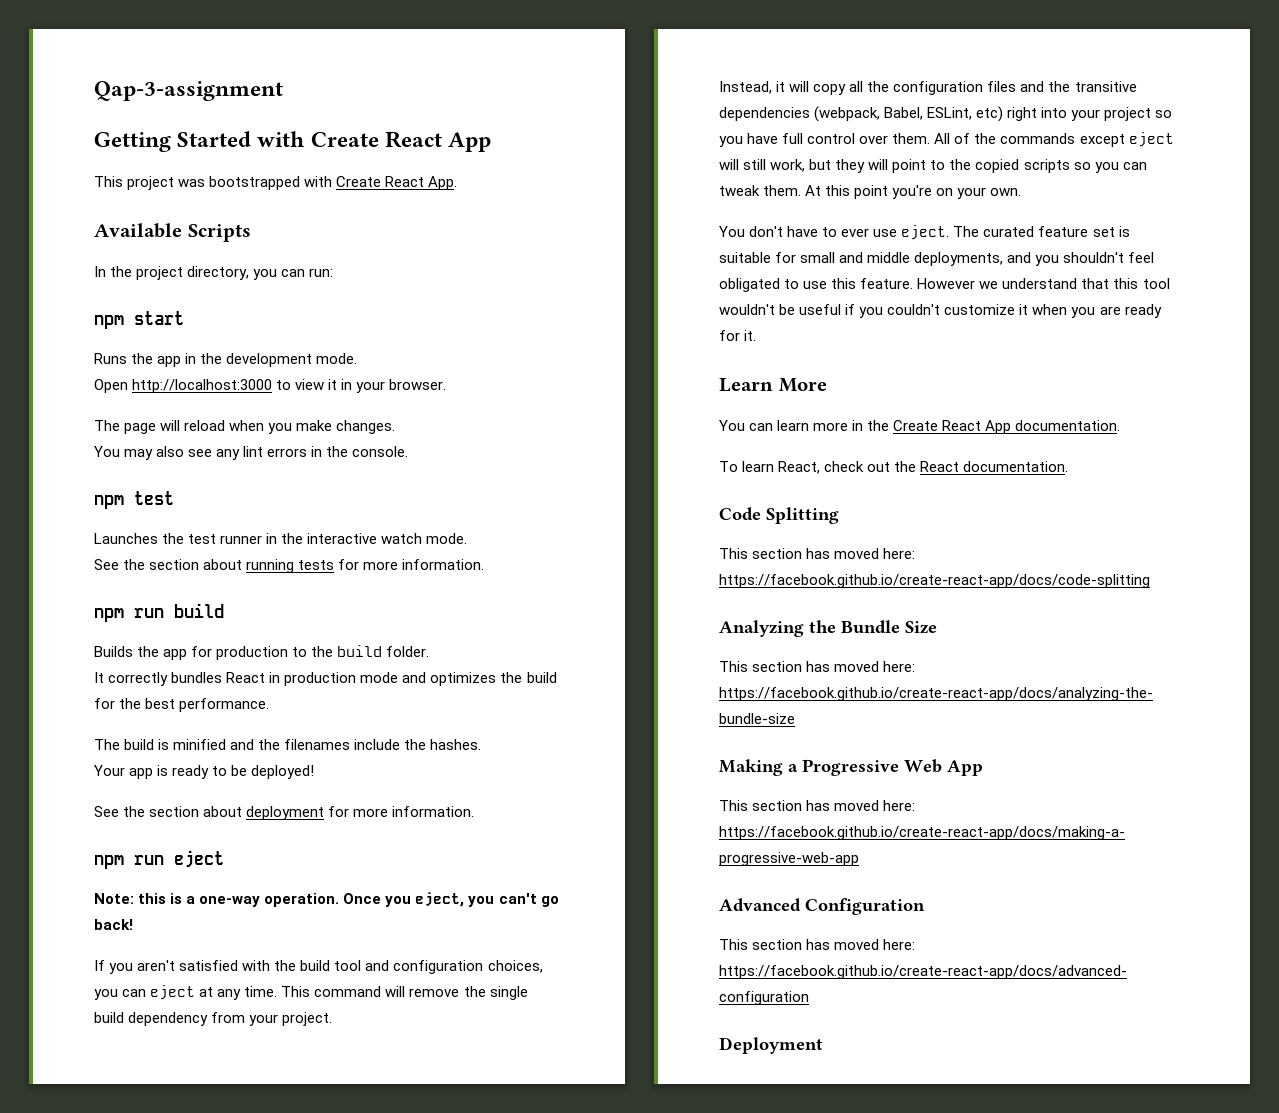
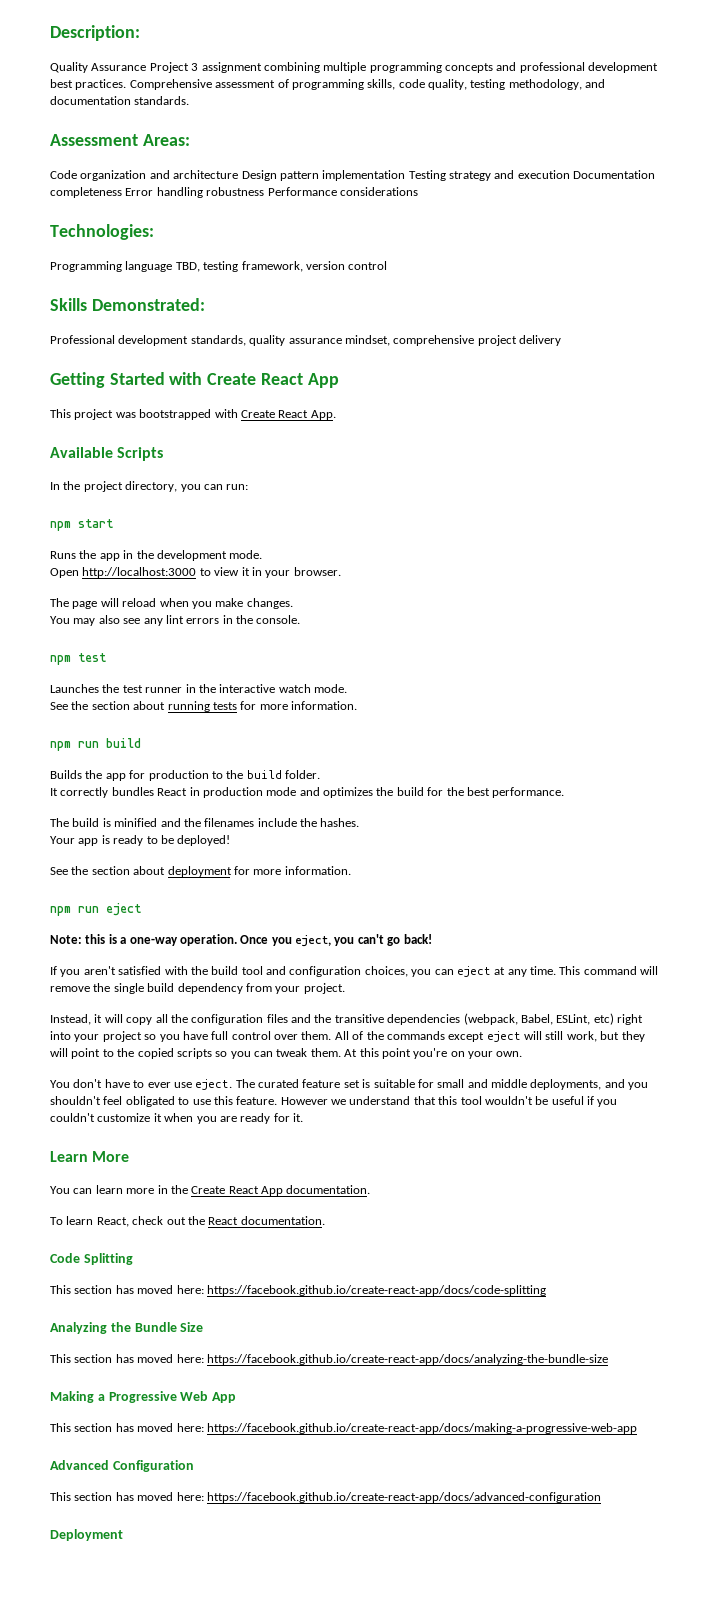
- Qap-3-assignment
+ Description:
+ Quality Assurance Project 3 assignment combining multiple programming concepts and professional development best practices. Comprehensive assessment of programming skills, code quality, testing methodology, and documentation standards.
+ Assessment Areas:
+ Code organization and architecture Design pattern implementation Testing strategy and execution Documentation completeness Error handling robustness Performance considerations
+ Technologies:
+ Programming language TBD, testing framework, version control
+ Skills Demonstrated:
+ Professional development standards, quality assurance mindset, comprehensive project delivery

